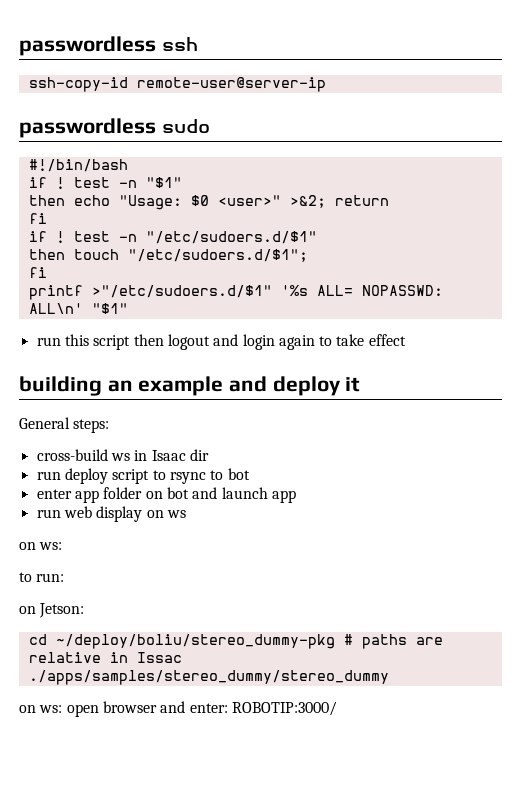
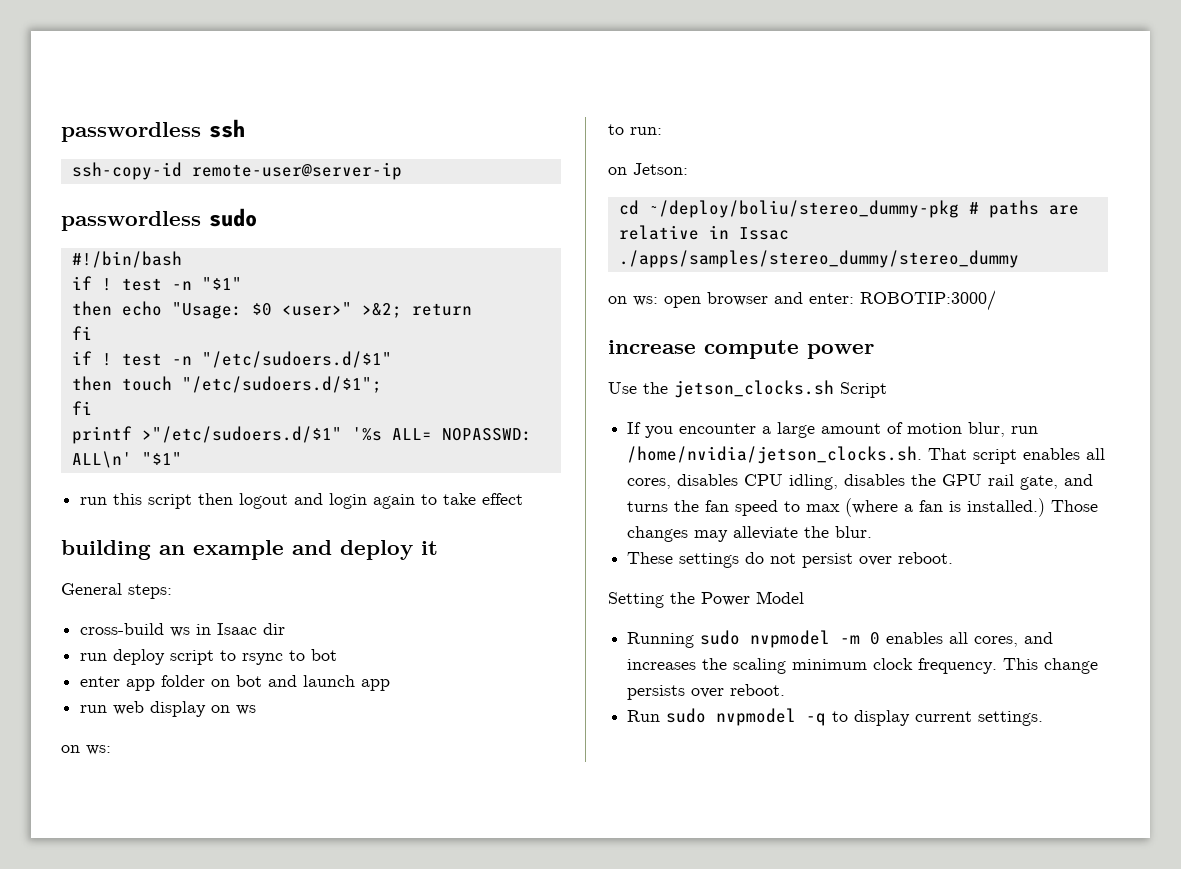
+ increase compute power
+ Use the jetson_clocks.sh Script
+ If you encounter a large amount of motion blur, run /home/nvidia/jetson_clocks.sh. That script enables all cores, disables CPU idling, disables the GPU rail gate, and turns the fan speed to max (where a fan is installed.) Those changes may alleviate the blur.
+ These settings do not persist over reboot.
+ Setting the Power Model
+ Running sudo nvpmodel -m 0 enables all cores, and increases the scaling minimum clock frequency. This change persists over reboot.
+ Run sudo nvpmodel -q to display current settings.

